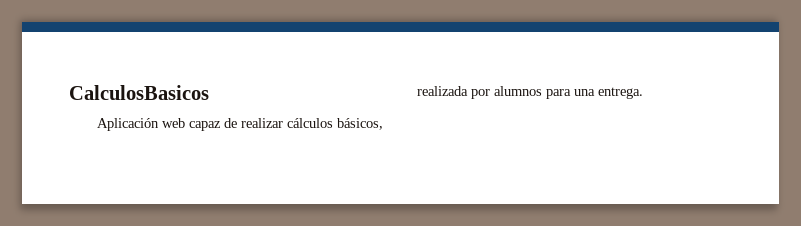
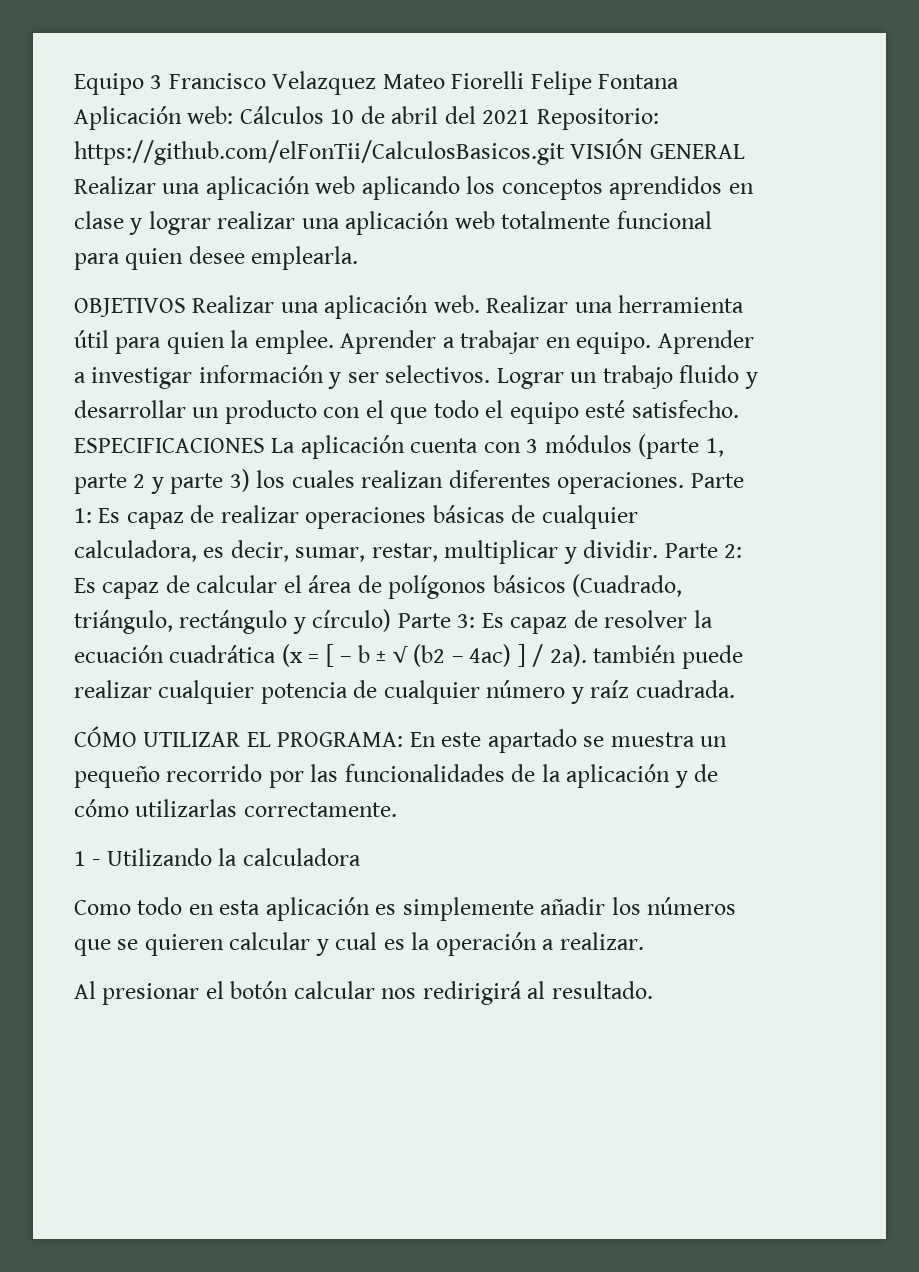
- CalculosBasicos
- Aplicación web capaz de realizar cálculos básicos, realizada por alumnos para una entrega.
+ Equipo 3 Francisco Velazquez Mateo Fiorelli Felipe Fontana Aplicación web: Cálculos 10 de abril del 2021 Repositorio: https://github.com/elFonTii/CalculosBasicos.git VISIÓN GENERAL Realizar una aplicación web aplicando los conceptos aprendidos en clase y lograr realizar una aplicación web totalmente funcional para quien desee emplearla.
+ OBJETIVOS Realizar una aplicación web. Realizar una herramienta útil para quien la emplee. Aprender a trabajar en equipo. Aprender a investigar información y ser selectivos. Lograr un trabajo fluido y desarrollar un producto con el que todo el equipo esté satisfecho. ESPECIFICACIONES La aplicación cuenta con 3 módulos (parte 1, parte 2 y parte 3) los cuales realizan diferentes operaciones. Parte 1: Es capaz de realizar operaciones básicas de cualquier calculadora, es decir, sumar, restar, multiplicar y dividir. Parte 2: Es capaz de calcular el área de polígonos básicos (Cuadrado, triángulo, rectángulo y círculo) Parte 3: Es capaz de resolver la ecuación cuadrática (x = [ – b ± √ (b2 – 4ac) ] / 2a). también puede realizar cualquier potencia de cualquier número y raíz cuadrada.
+ CÓMO UTILIZAR EL PROGRAMA: En este apartado se muestra un pequeño recorrido por las funcionalidades de la aplicación y de cómo utilizarlas correctamente.
+ 1 - Utilizando la calculadora
+ Como todo en esta aplicación es simplemente añadir los números que se quieren calcular y cual es la operación a realizar.
+ Al presionar el botón calcular nos redirigirá al resultado.

